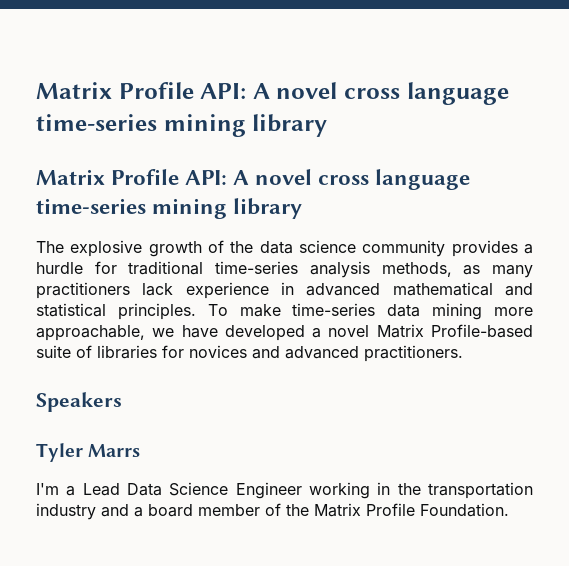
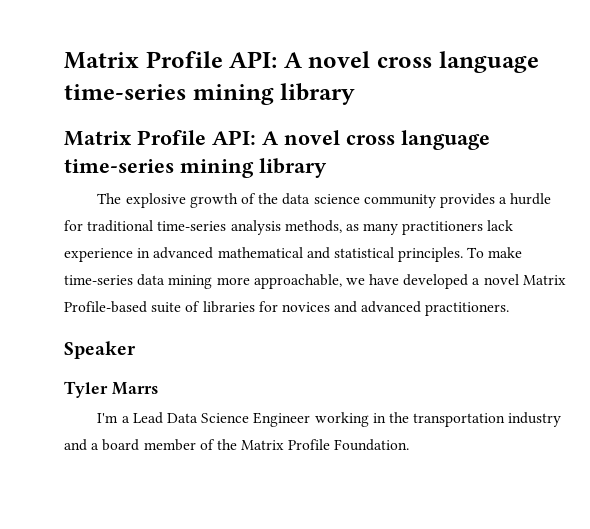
- Speakers
+ Speaker

